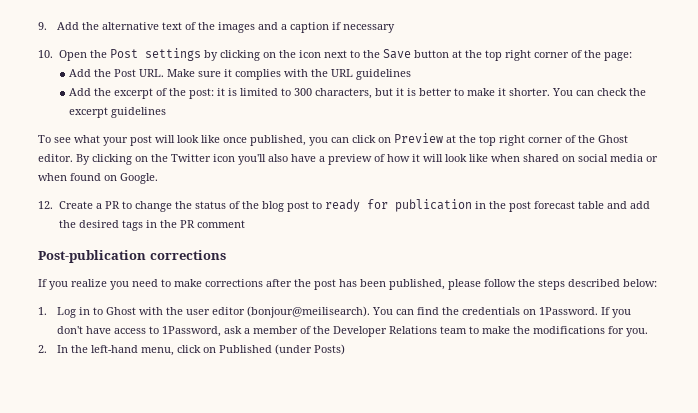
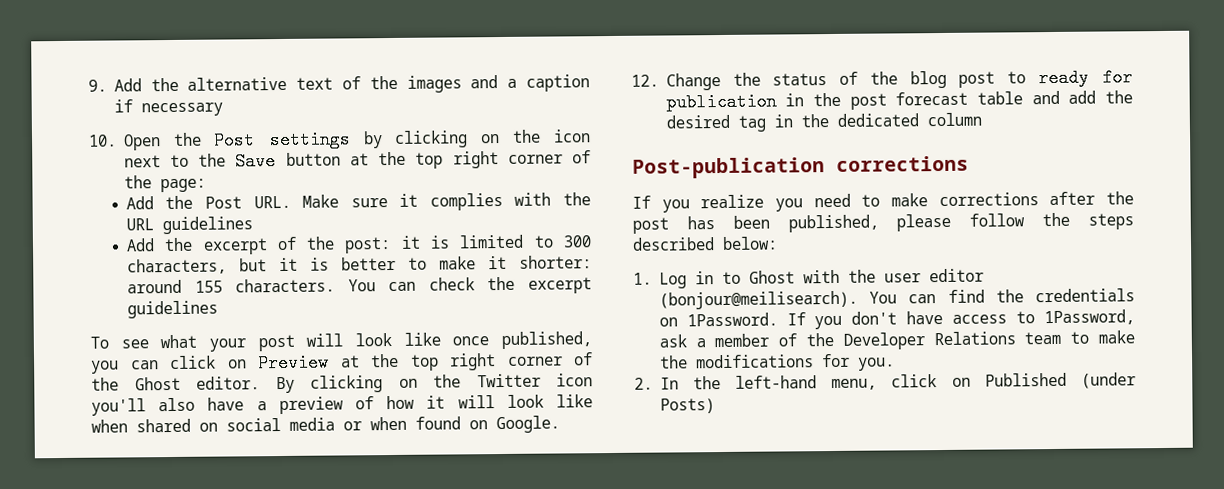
- Add the excerpt of the post: it is limited to 300 characters, but it is better to make it shorter.
+ Add the excerpt of the post: it is limited to 300 characters, but it is better to make it shorter: around 155 characters.
- 12. Create a PR to change the status of the blog post to ready for publication in the post forecast table and add the desired tags in the PR comment
+ 12. Change the status of the blog post to ready for publication in the post forecast table and add the desired tag in the dedicated column

